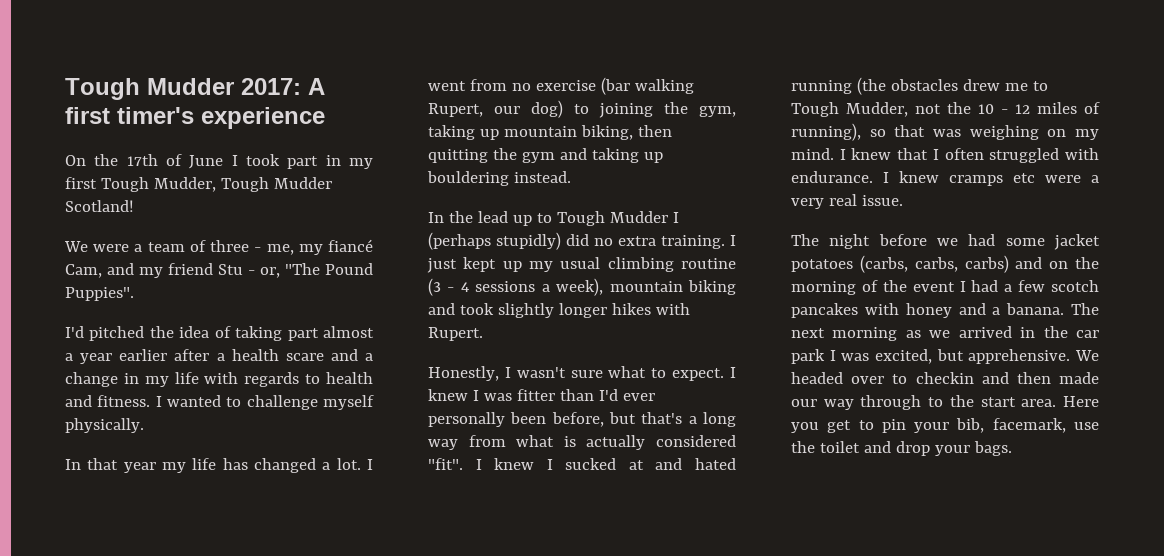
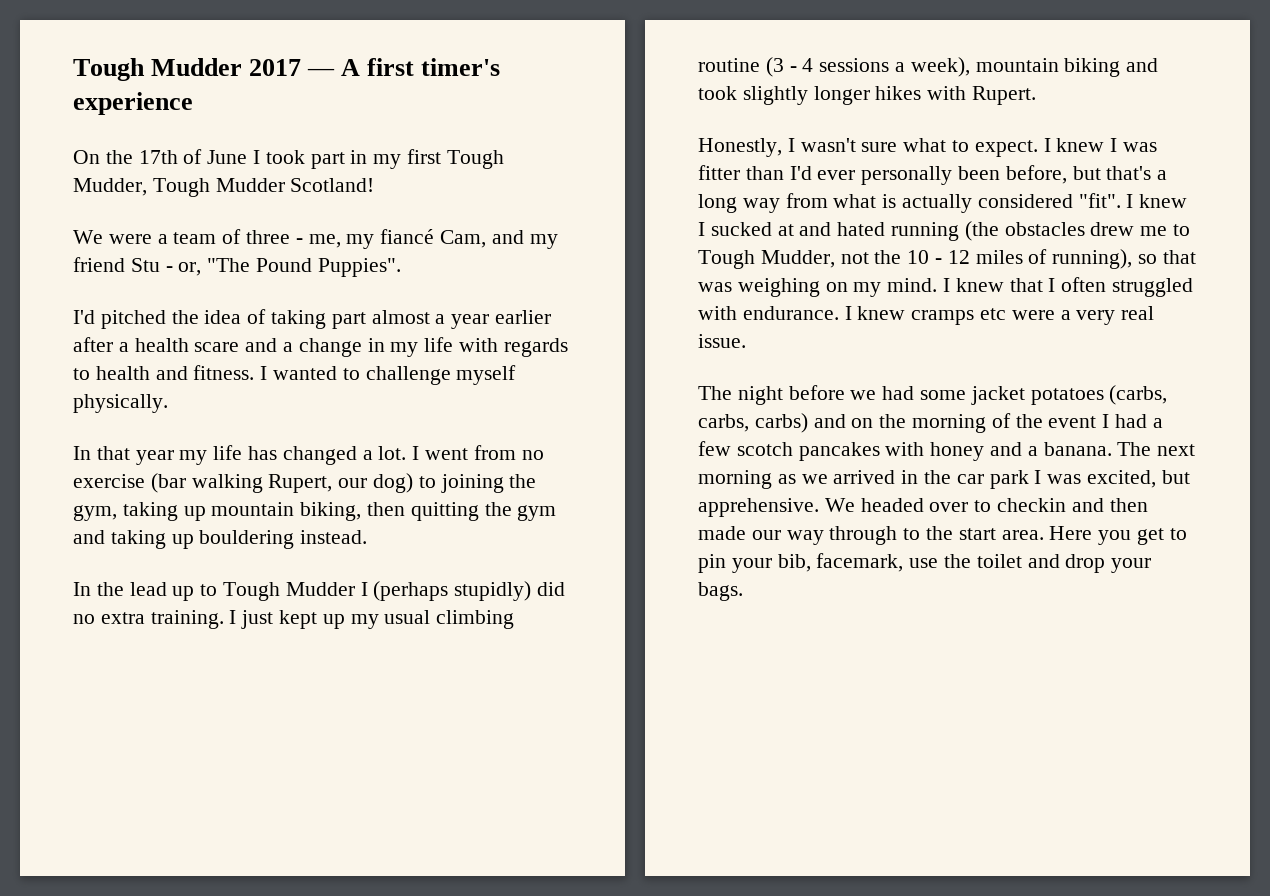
- Tough Mudder 2017: A first timer's experience
+ Tough Mudder 2017 — A first timer's experience

